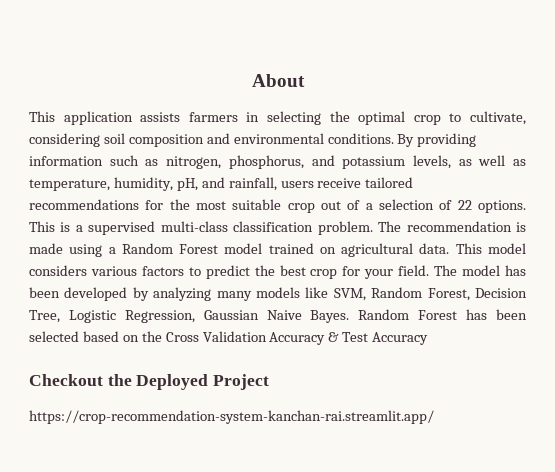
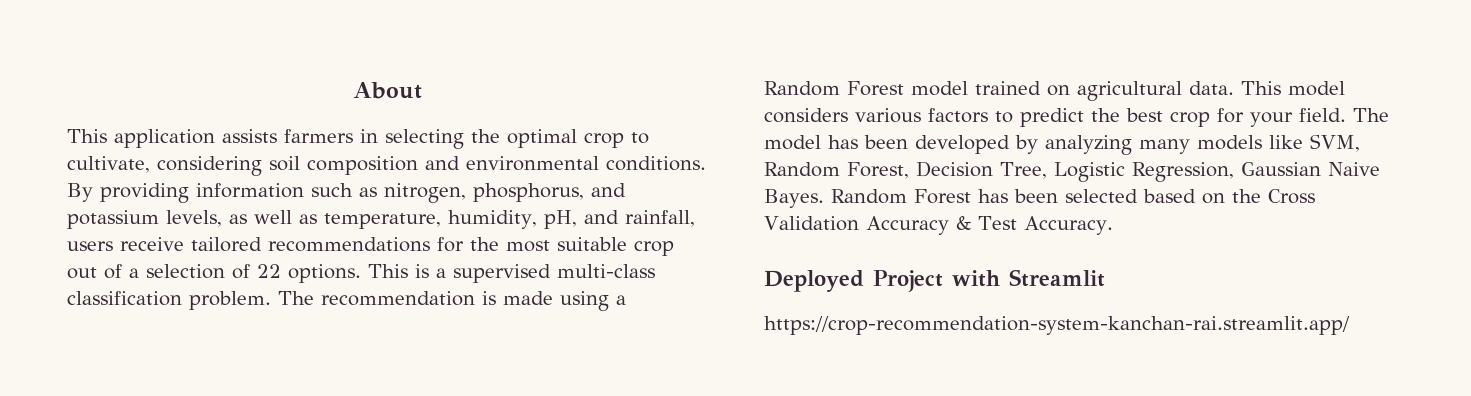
- Random Forest has been selected based on the Cross Validation Accuracy & Test Accuracy
- Checkout the Deployed Project
+ Random Forest has been selected based on the Cross Validation Accuracy & Test Accuracy.
+ Deployed Project with Streamlit

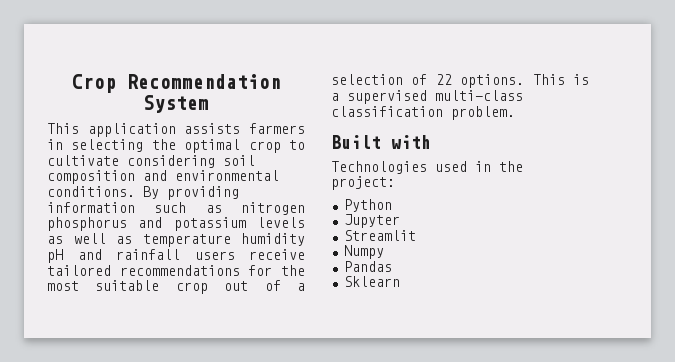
- About
+ Crop Recommendation System
- This application assists farmers in selecting the optimal crop to cultivate, considering soil composition and environmental conditions.
+ This application assists farmers in selecting the optimal crop to cultivate considering soil composition and environmental conditions.
- By providing information such as nitrogen, phosphorus, and potassium levels, as well as temperature, humidity, pH, and rainfall, users receive tailored recommendations for the most suitable crop out of a selection of 22 options.
+ By providing information such as nitrogen phosphorus and potassium levels as well as temperature humidity pH and rainfall users receive tailored recommendations for the most suitable crop out of a selection of 22 options.
- This is a supervised multi-class classification problem. The recommendation is made using a Random Forest model trained on agricultural data. This model considers various factors to predict the best crop for your field. The model has been developed by analyzing many models like SVM, Random Forest, Decision Tree, Logistic Regression, Gaussian Naive Bayes. Random Forest has been selected based on the Cross Validation Accuracy & Test Accuracy.
- Deployed Project with Streamlit
- https://crop-recommendation-system-kanchan-rai.streamlit.app/
+ This is a supervised multi-class classification problem.
+ Built with
+ Technologies used in the project:
+ Python
+ Jupyter
+ Streamlit
+ Numpy
+ Pandas
+ Sklearn

